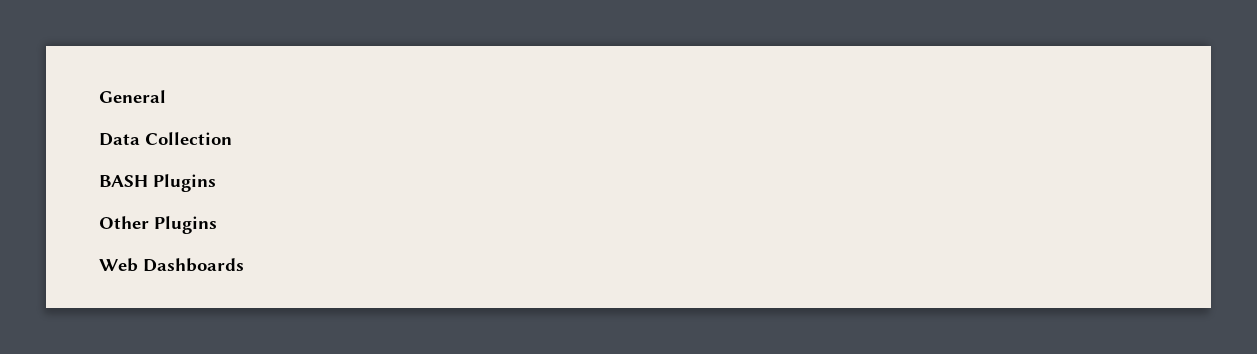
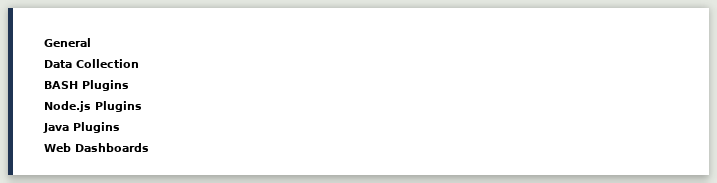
- Other Plugins
+ Node.js Plugins
+ Java Plugins

